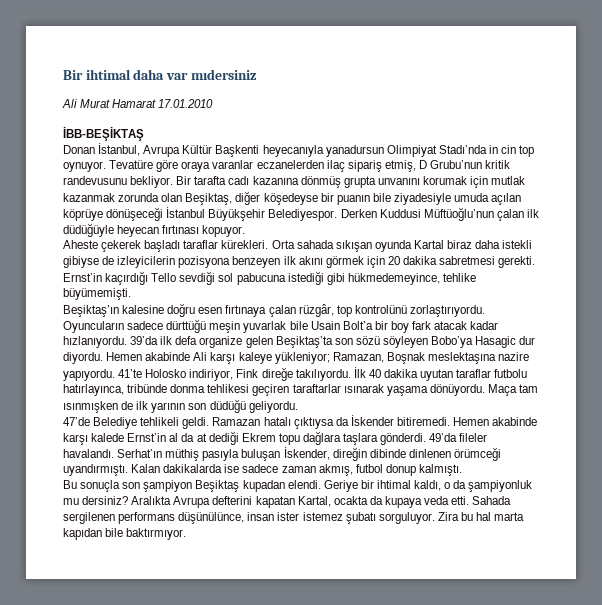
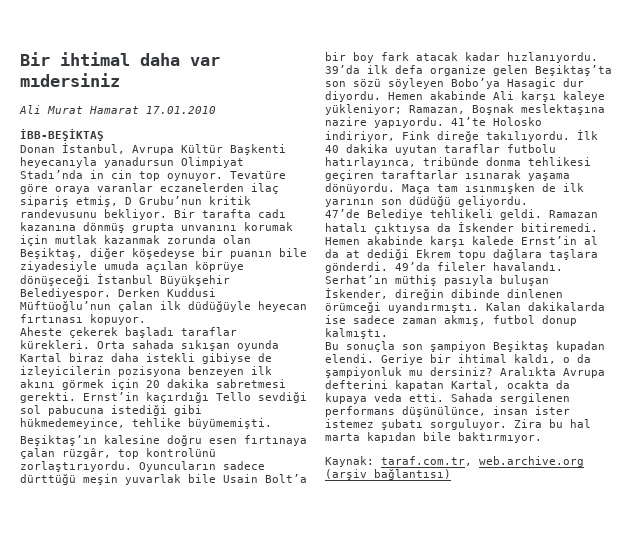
+ Kaynak: taraf.com.tr, web.archive.org (arşiv bağlantısı)

